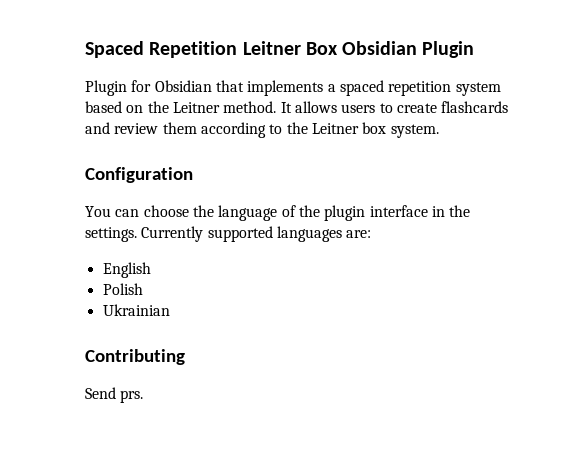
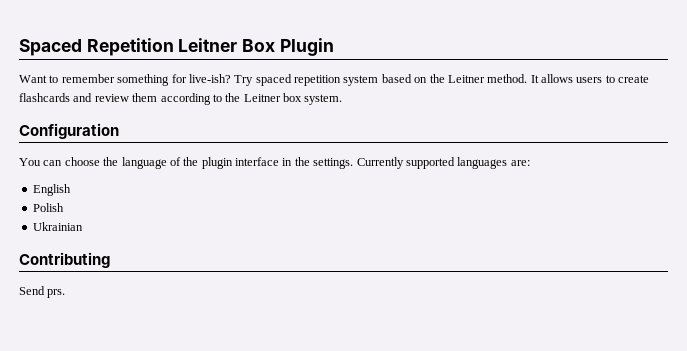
- Spaced Repetition Leitner Box Obsidian Plugin
+ Spaced Repetition Leitner Box Plugin
- Plugin for Obsidian that implements a spaced repetition system based on the Leitner method.
+ Want to remember something for live-ish? Try spaced repetition system based on the Leitner method.

